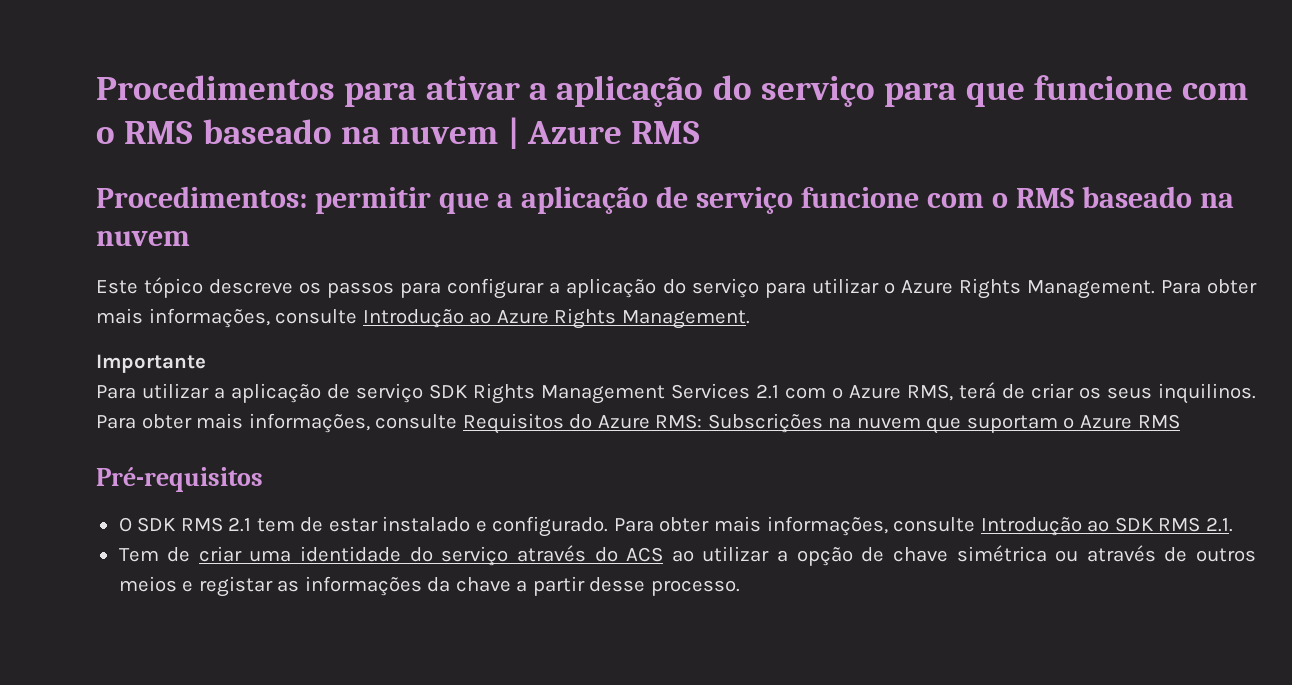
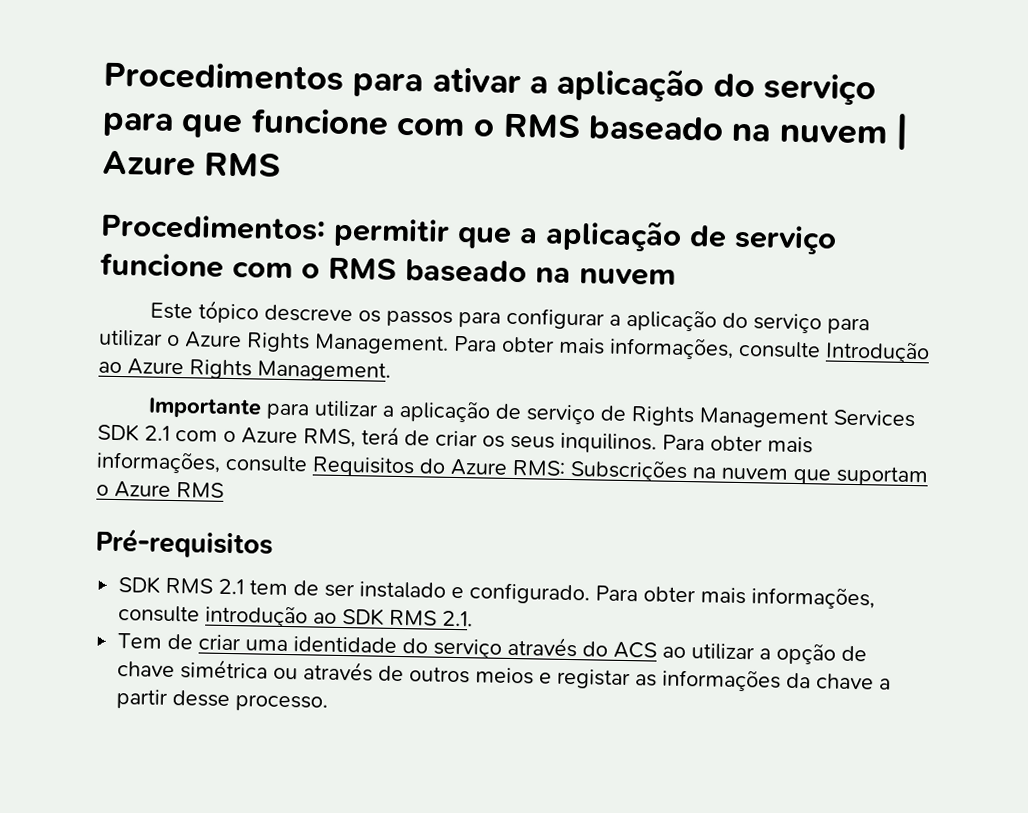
- Importante
- Para utilizar a aplicação de serviço SDK Rights Management Services 2.1 com o Azure RMS, terá de criar os seus inquilinos.
+ Importante para utilizar a aplicação de serviço de Rights Management Services SDK 2.1 com o Azure RMS, terá de criar os seus inquilinos.
- O SDK RMS 2.1 tem de estar instalado e configurado.
+ SDK RMS 2.1 tem de ser instalado e configurado.
- Para obter mais informações, consulte Introdução ao SDK RMS 2.1.
+ Para obter mais informações, consulte introdução ao SDK RMS 2.1.

